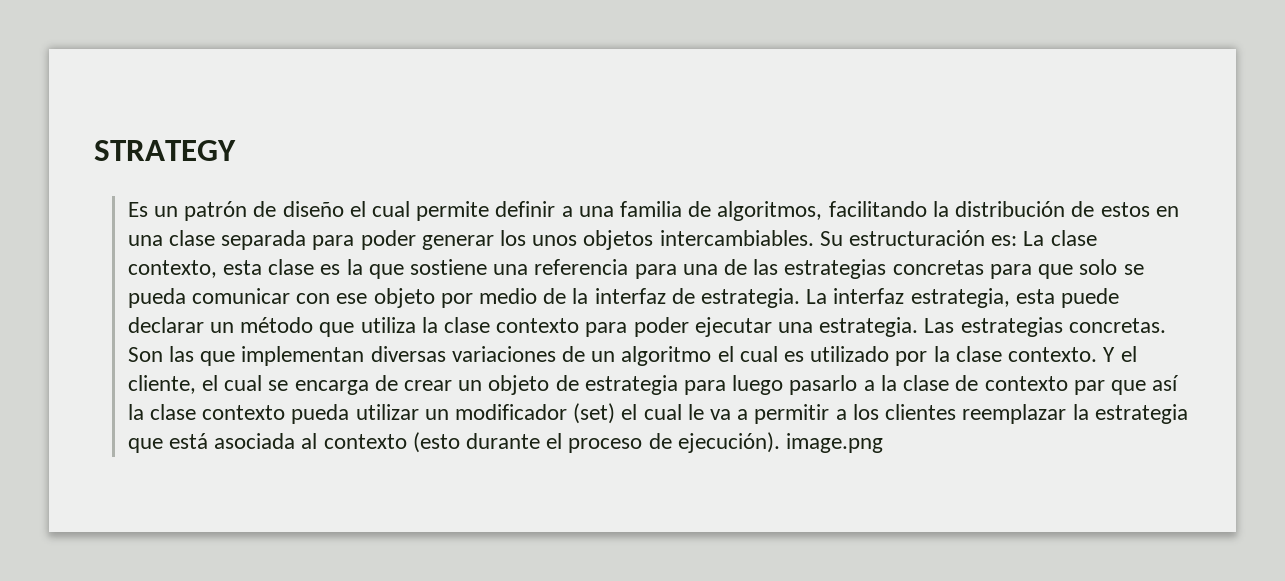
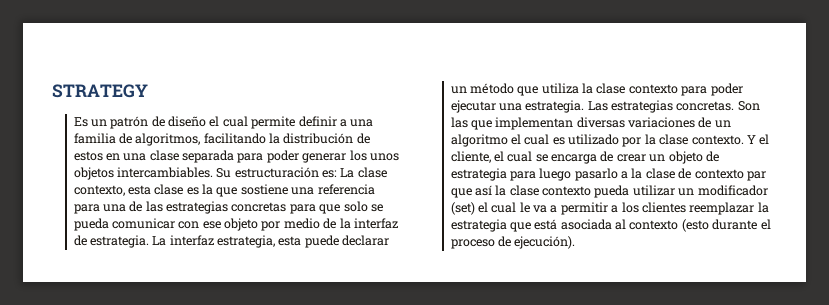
- Y el cliente, el cual se encarga de crear un objeto de estrategia para luego pasarlo a la clase de contexto par que así la clase contexto pueda utilizar un modificador (set) el cual le va a permitir a los clientes reemplazar la estrategia que está asociada al contexto (esto durante el proceso de ejecución). image.png
+ Y el cliente, el cual se encarga de crear un objeto de estrategia para luego pasarlo a la clase de contexto par que así la clase contexto pueda utilizar un modificador (set) el cual le va a permitir a los clientes reemplazar la estrategia que está asociada al contexto (esto durante el proceso de ejecución).

